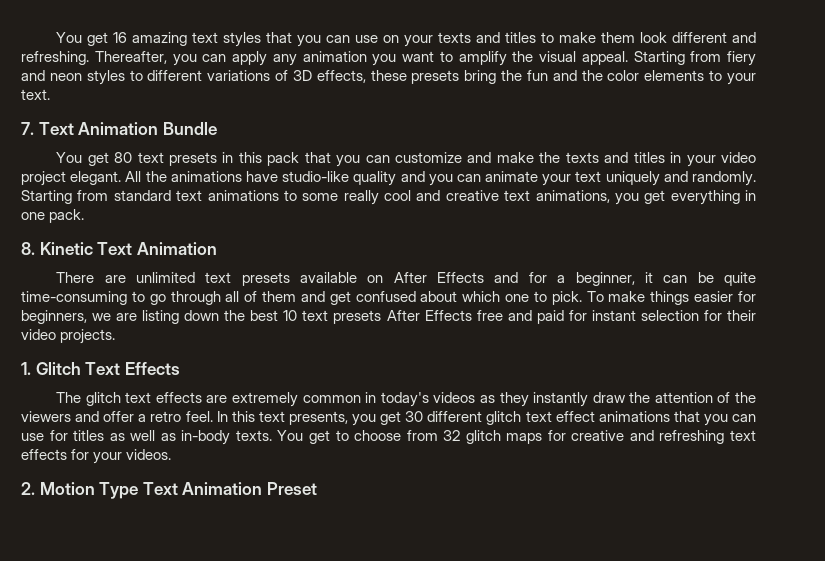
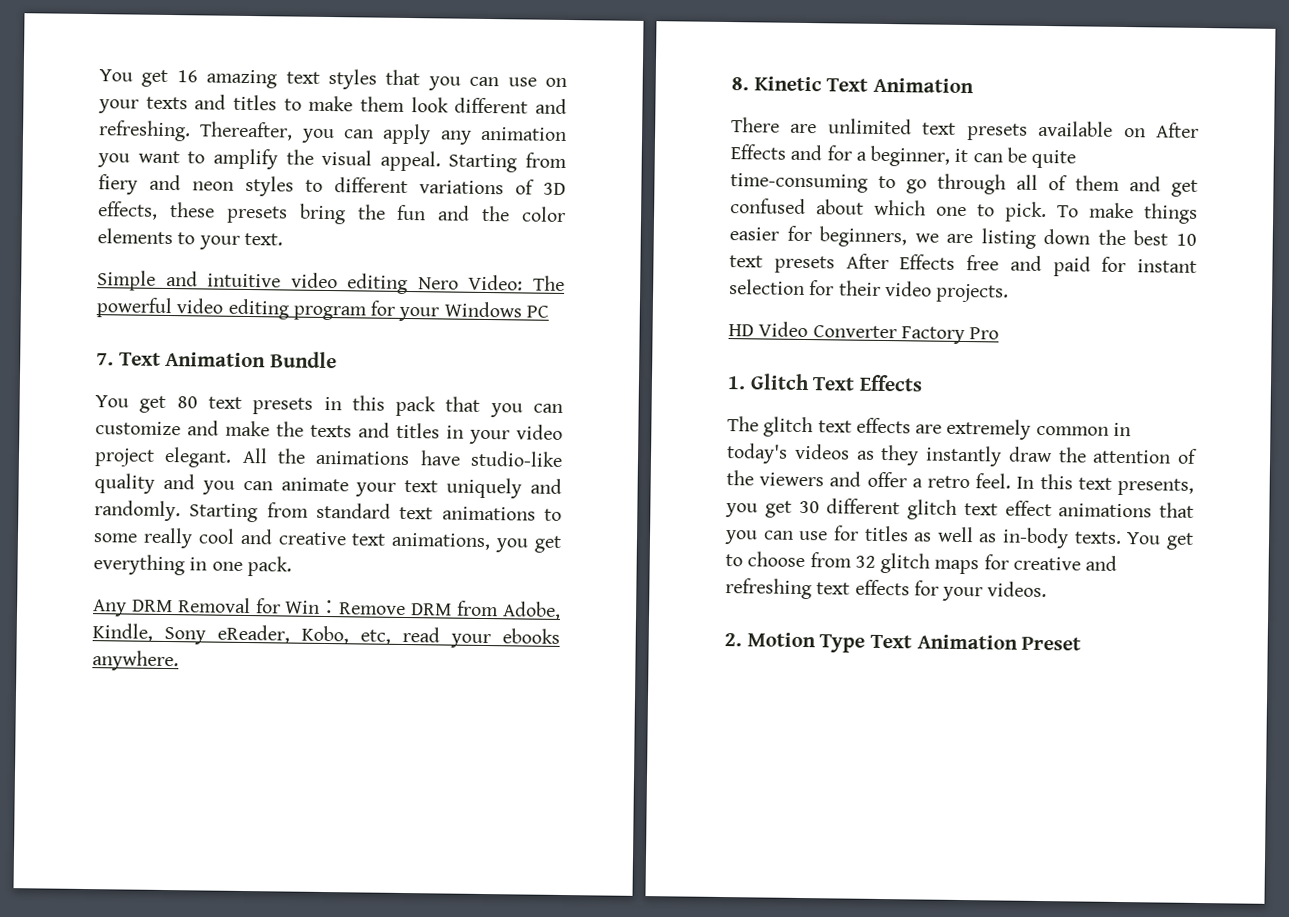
+ Simple and intuitive video editing Nero Video: The powerful video editing program for your Windows PC
+ Any DRM Removal for Win：Remove DRM from Adobe, Kindle, Sony eReader, Kobo, etc, read your ebooks anywhere.
+ HD Video Converter Factory Pro

